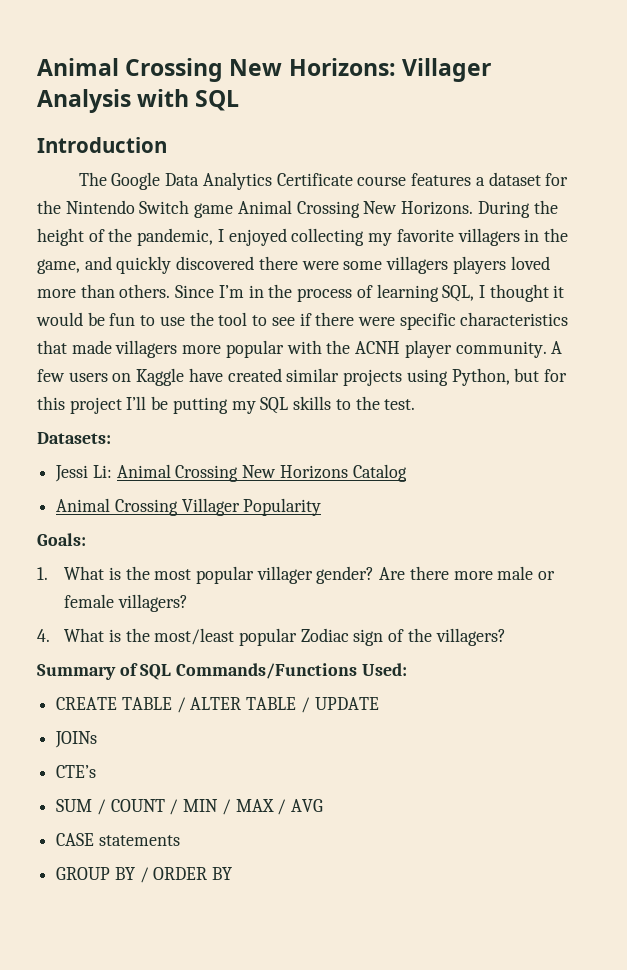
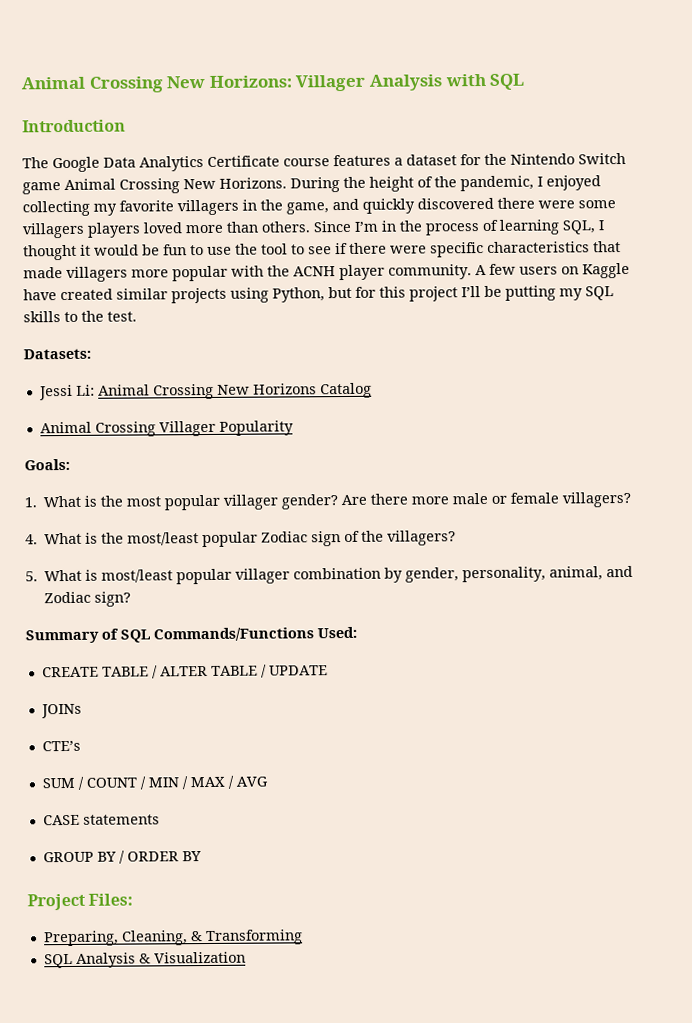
+ 5. What is most/least popular villager combination by gender, personality, animal, and Zodiac sign?
+ Project Files:
+ Preparing, Cleaning, & Transforming
+ SQL Analysis & Visualization

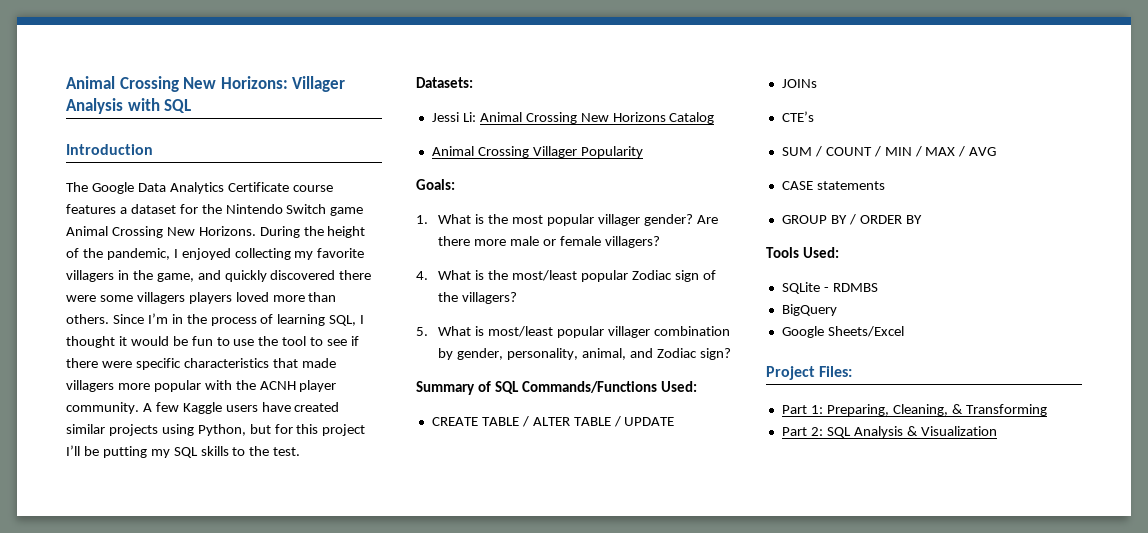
- A few users on Kaggle have created similar projects using Python, but for this project I’ll be putting my SQL skills to the test.
+ A few Kaggle users have created similar projects using Python, but for this project I’ll be putting my SQL skills to the test.
+ Tools Used:
+ SQLite - RDMBS
+ BigQuery
+ Google Sheets/Excel
- Preparing, Cleaning, & Transforming
+ Part 1: Preparing, Cleaning, & Transforming
- SQL Analysis & Visualization
+ Part 2: SQL Analysis & Visualization

